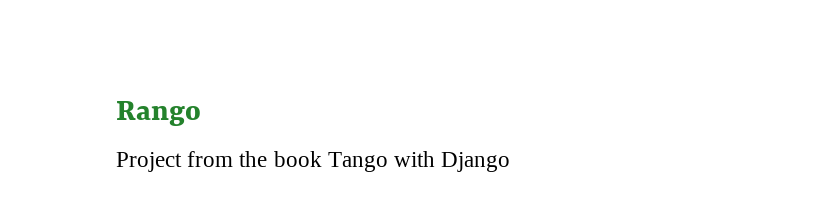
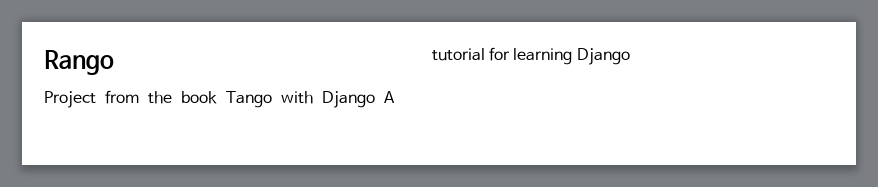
- Project from the book Tango with Django
+ Project from the book Tango with Django A tutorial for learning Django

